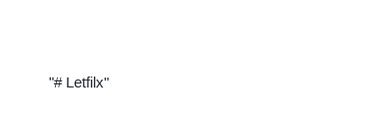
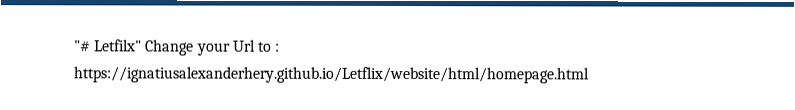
- "# Letfilx"
+ "# Letfilx" Change your Url to : https://ignatiusalexanderhery.github.io/Letflix/website/html/homepage.html

